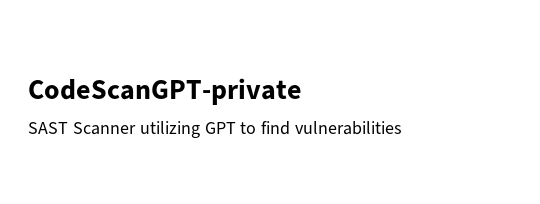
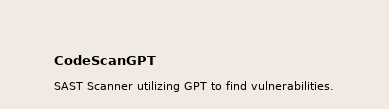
- CodeScanGPT-private
+ CodeScanGPT
- SAST Scanner utilizing GPT to find vulnerabilities
+ SAST Scanner utilizing GPT to find vulnerabilities.

